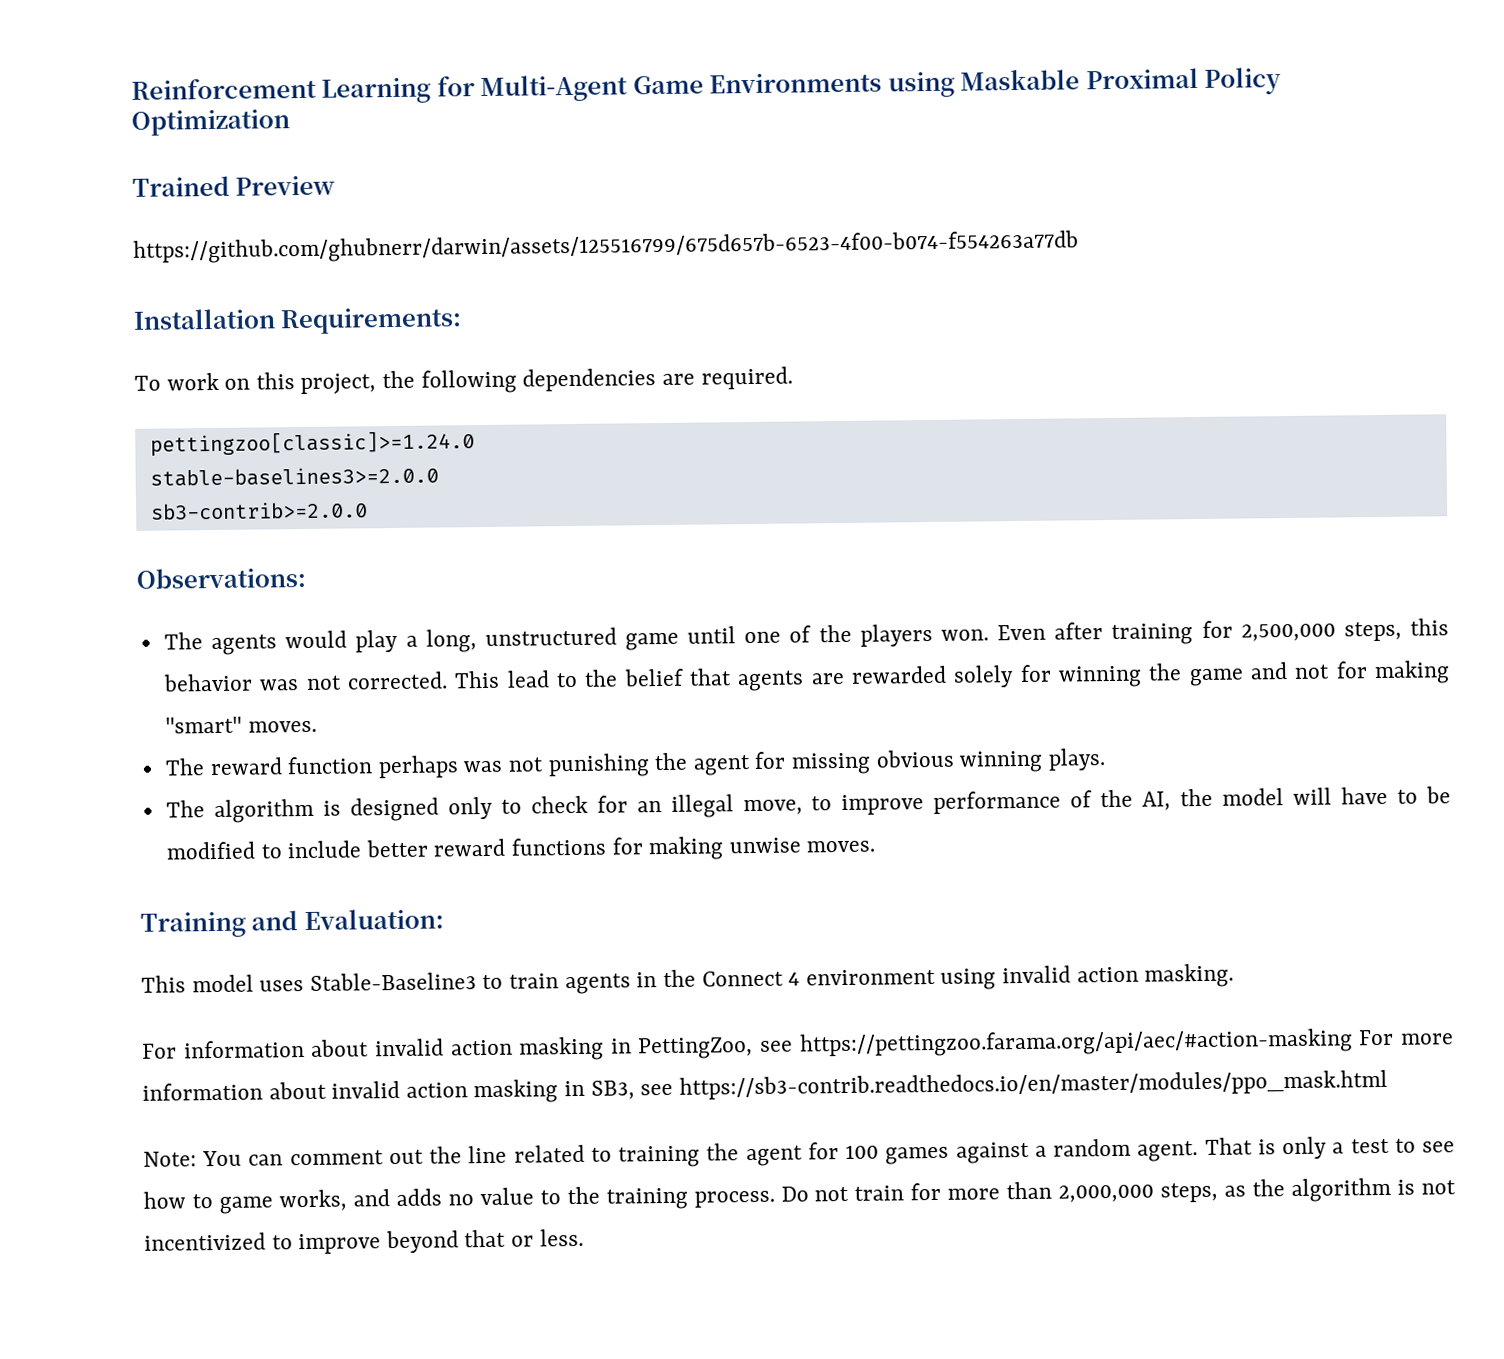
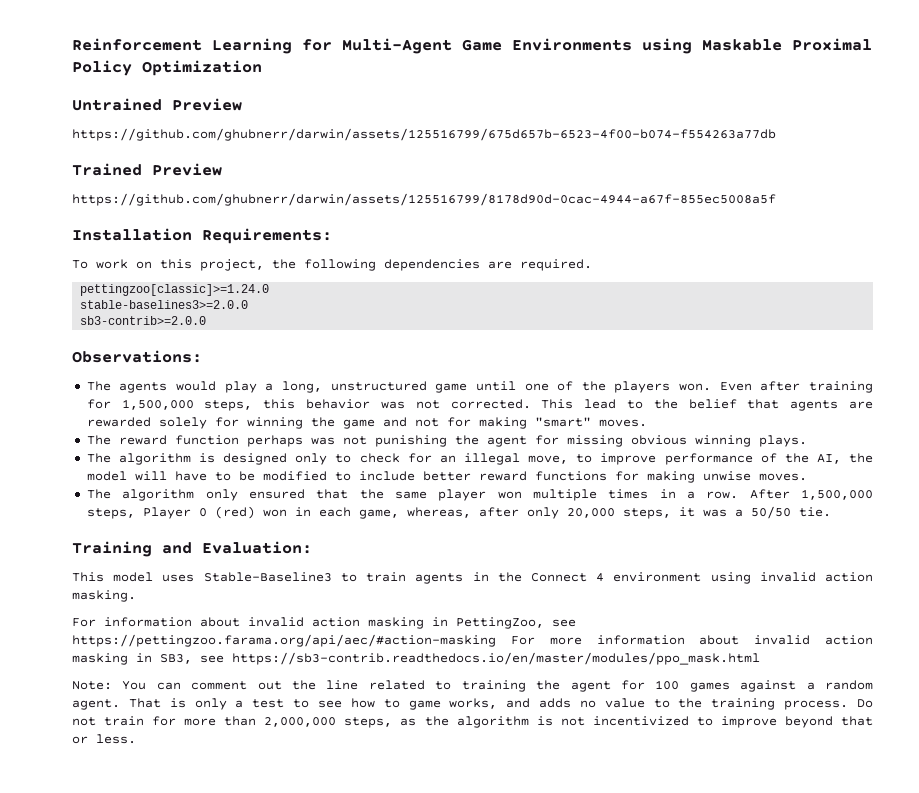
+ Untrained Preview
+ https://github.com/ghubnerr/darwin/assets/125516799/675d657b-6523-4f00-b074-f554263a77db
- https://github.com/ghubnerr/darwin/assets/125516799/675d657b-6523-4f00-b074-f554263a77db
+ https://github.com/ghubnerr/darwin/assets/125516799/8178d90d-0cac-4944-a67f-855ec5008a5f
- Even after training for 2,500,000 steps, this behavior was not corrected.
+ Even after training for 1,500,000 steps, this behavior was not corrected.
+ The algorithm only ensured that the same player won multiple times in a row. After 1,500,000 steps, Player 0 (red) won in each game, whereas, after only 20,000 steps, it was a 50/50 tie.

